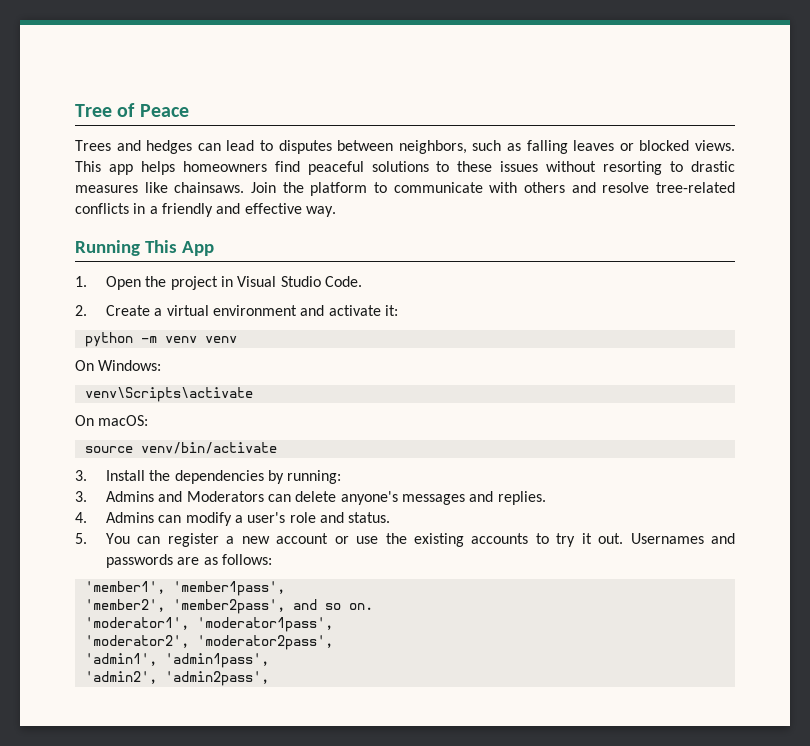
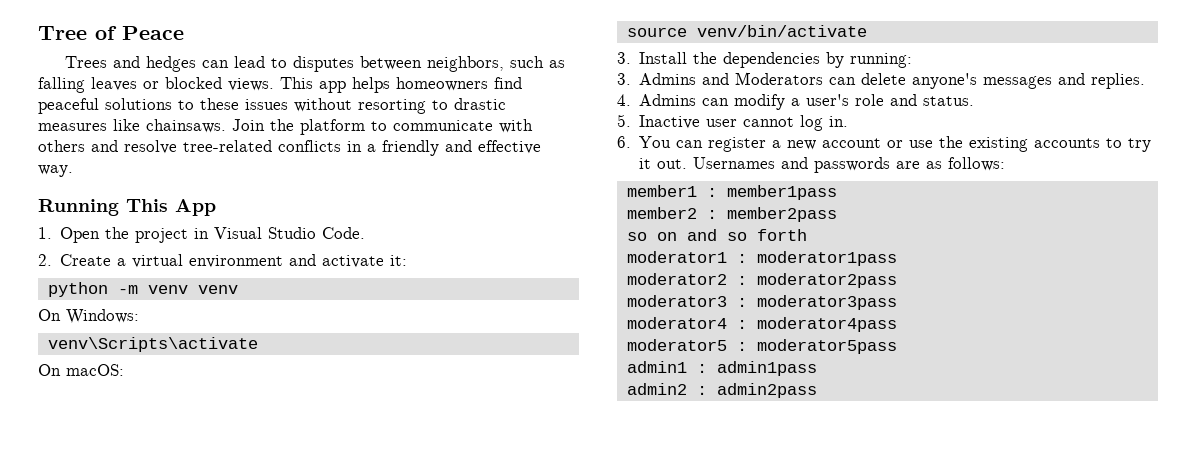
- 5. You can register a new account or use the existing accounts to try it out.
+ 5. Inactive user cannot log in.
+ 6. You can register a new account or use the existing accounts to try it out.
- 'member1', 'member1pass',
- 'member2', 'member2pass', and so on.
- 'moderator1', 'moderator1pass',
- 'moderator2', 'moderator2pass',
- 'admin1', 'admin1pass',
- 'admin2', 'admin2pass',
+ member1 : member1pass
+ member2 : member2pass
+ so on and so forth
+ moderator1 : moderator1pass
+ moderator2 : moderator2pass
+ moderator3 : moderator3pass
+ moderator4 : moderator4pass
+ moderator5 : moderator5pass
+ admin1 : admin1pass
+ admin2 : admin2pass

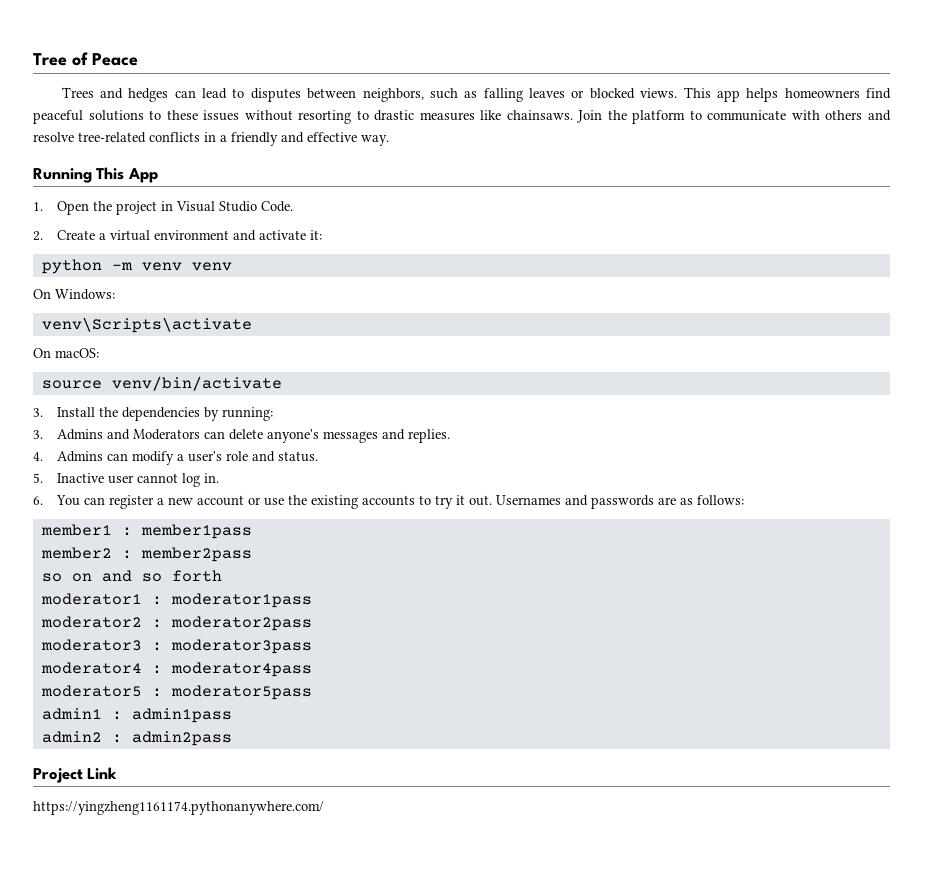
+ Project Link
+ https://yingzheng1161174.pythonanywhere.com/

